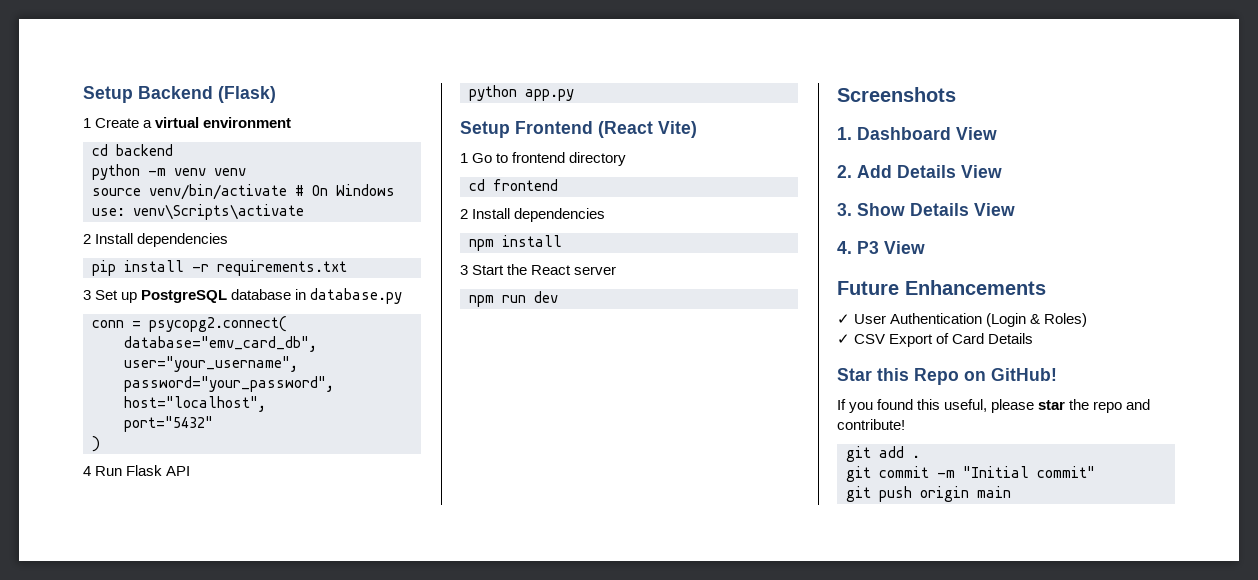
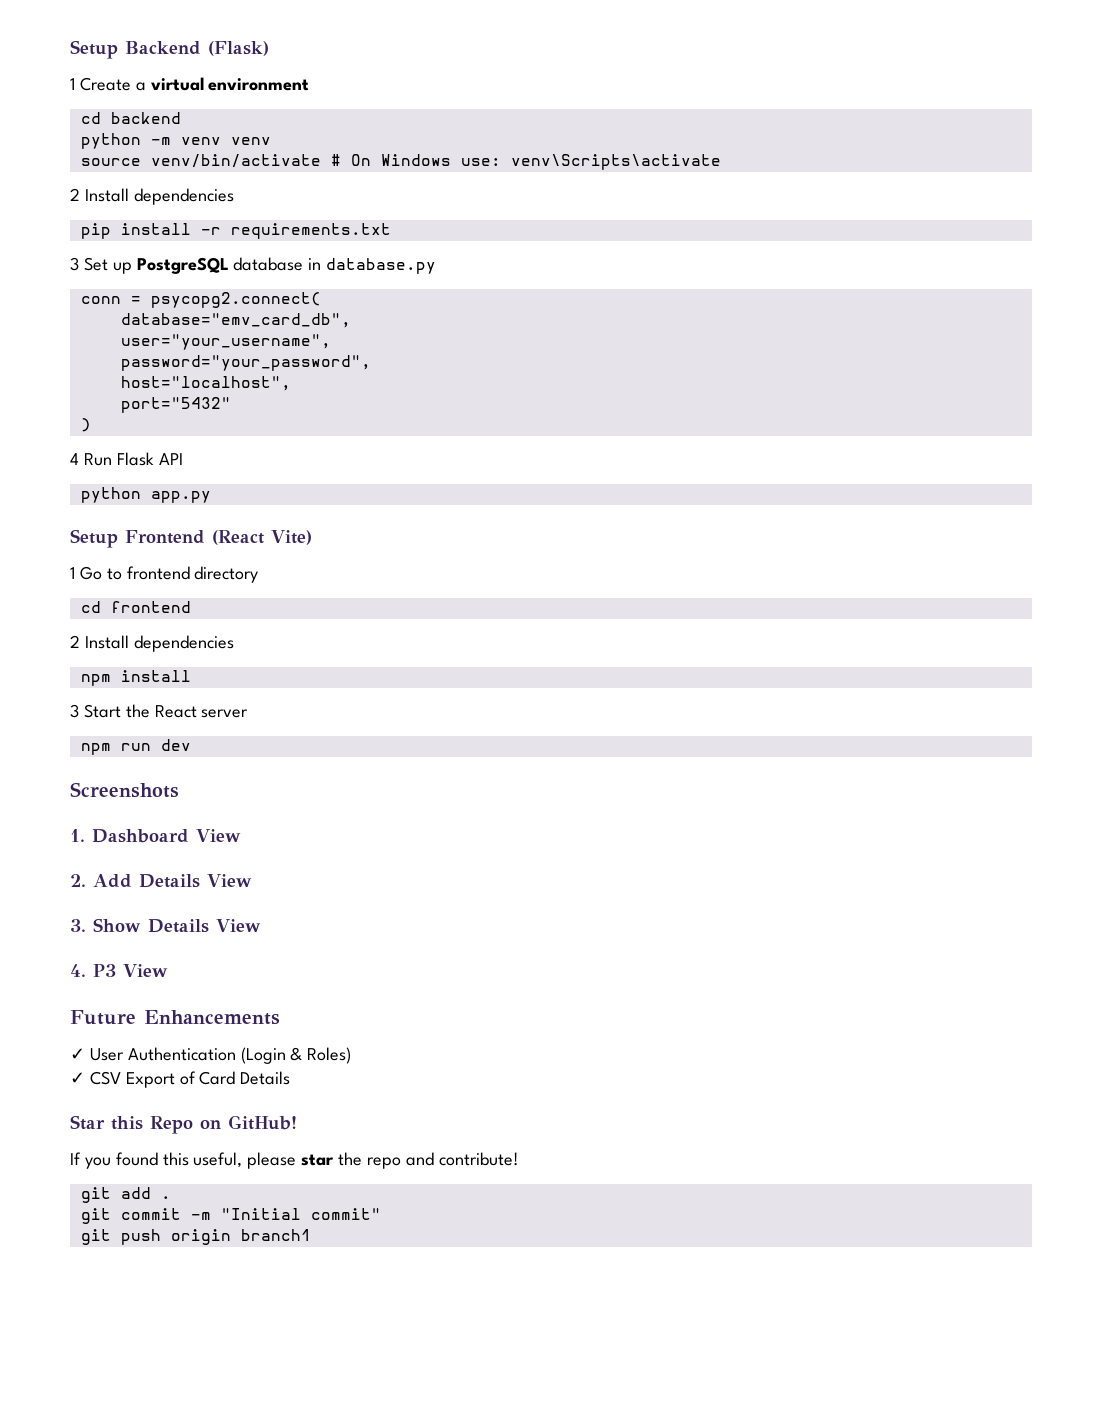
- git push origin main
+ git push origin branch1

